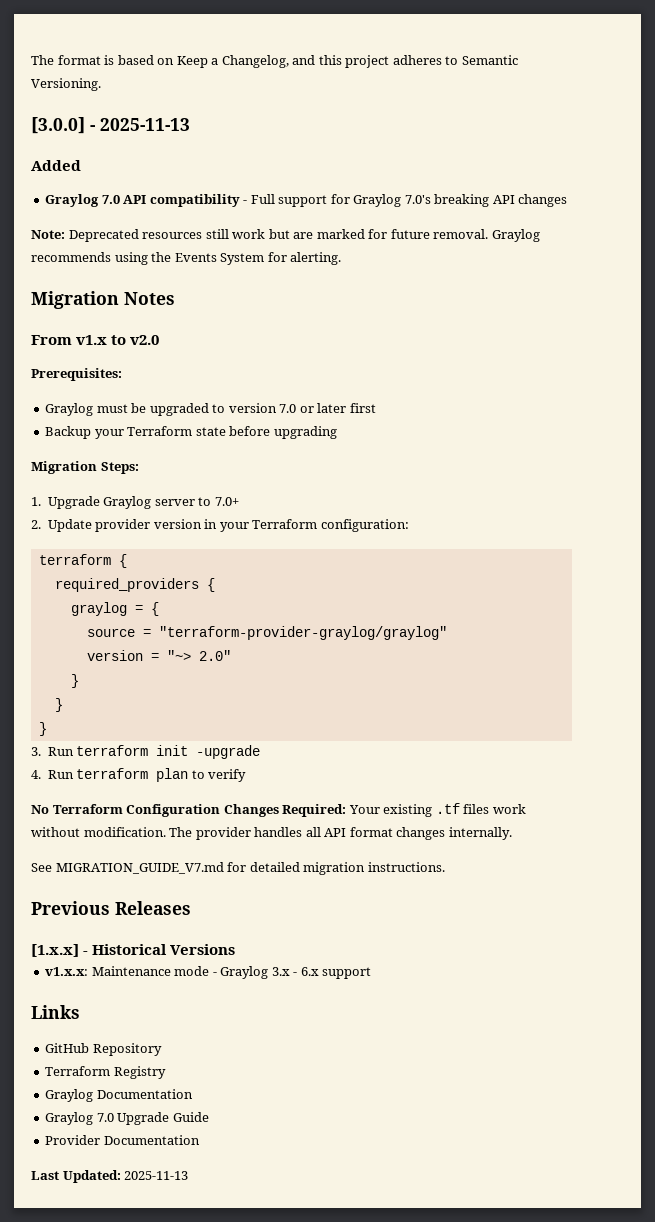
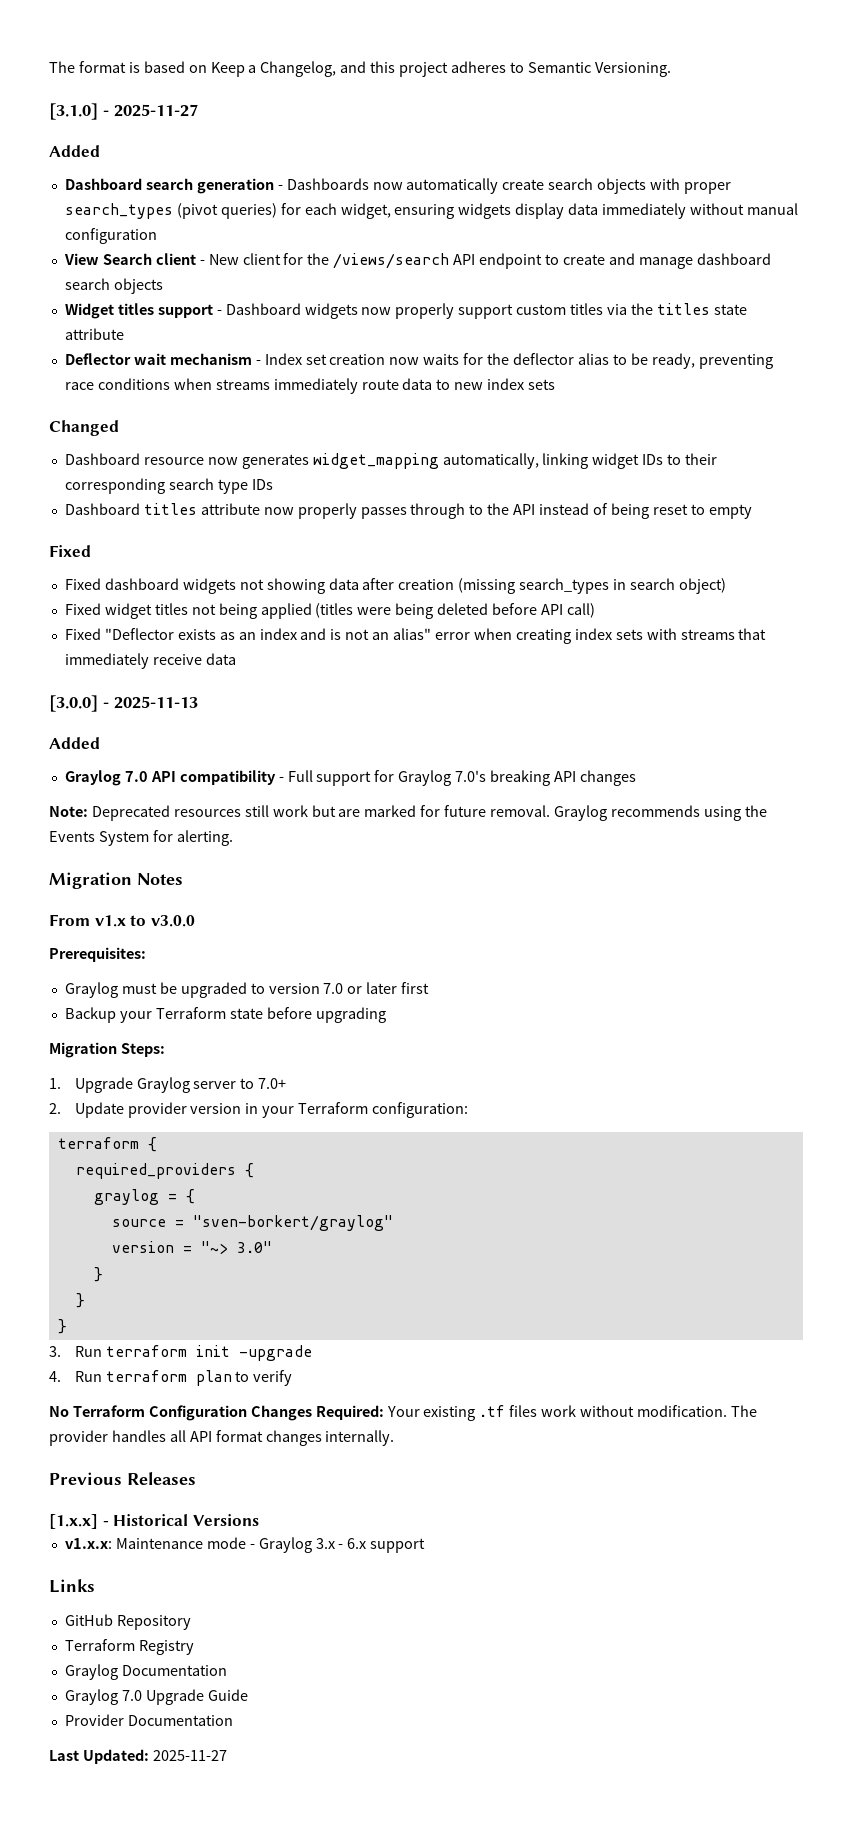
+ [3.1.0] - 2025-11-27
+ Added
+ Dashboard search generation - Dashboards now automatically create search objects with proper search_types (pivot queries) for each widget, ensuring widgets display data immediately without manual configuration
+ View Search client - New client for the /views/search API endpoint to create and manage dashboard search objects
+ Widget titles support - Dashboard widgets now properly support custom titles via the titles state attribute
+ Deflector wait mechanism - Index set creation now waits for the deflector alias to be ready, preventing race conditions when streams immediately route data to new index sets
+ Changed
+ Dashboard resource now generates widget_mapping automatically, linking widget IDs to their corresponding search type IDs
+ Dashboard titles attribute now properly passes through to the API instead of being reset to empty
+ Fixed
+ Fixed dashboard widgets not showing data after creation (missing search_types in search object)
+ Fixed widget titles not being applied (titles were being deleted before API call)
+ Fixed "Deflector exists as an index and is not an alias" error when creating index sets with streams that immediately receive data
- From v1.x to v2.0
+ From v1.x to v3.0.0
- source = "terraform-provider-graylog/graylog"
+ source = "sven-borkert/graylog"
- version = "~> 2.0"
+ version = "~> 3.0"
- See MIGRATION_GUIDE_V7.md for detailed migration instructions.
- Last Updated: 2025-11-13
+ Last Updated: 2025-11-27

